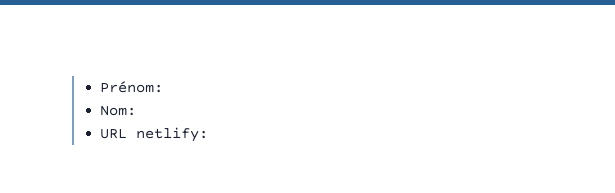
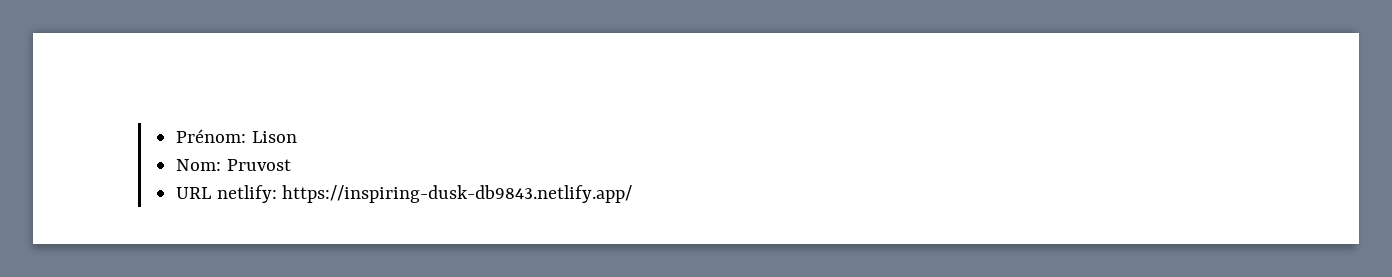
- Prénom:
+ Prénom: Lison
- Nom:
+ Nom: Pruvost
- URL netlify:
+ URL netlify: https://inspiring-dusk-db9843.netlify.app/

